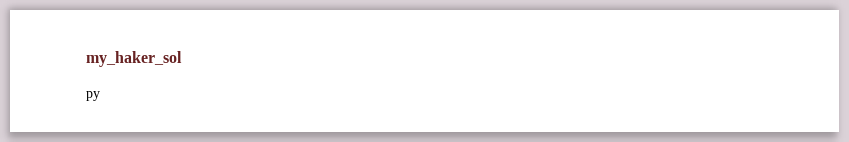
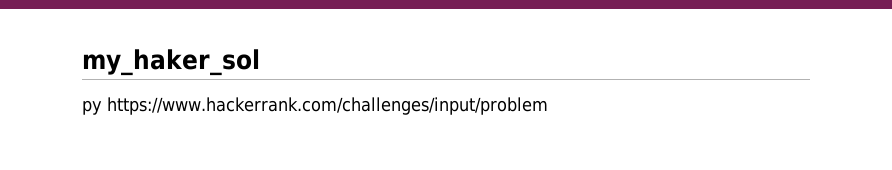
- py
+ py https://www.hackerrank.com/challenges/input/problem

